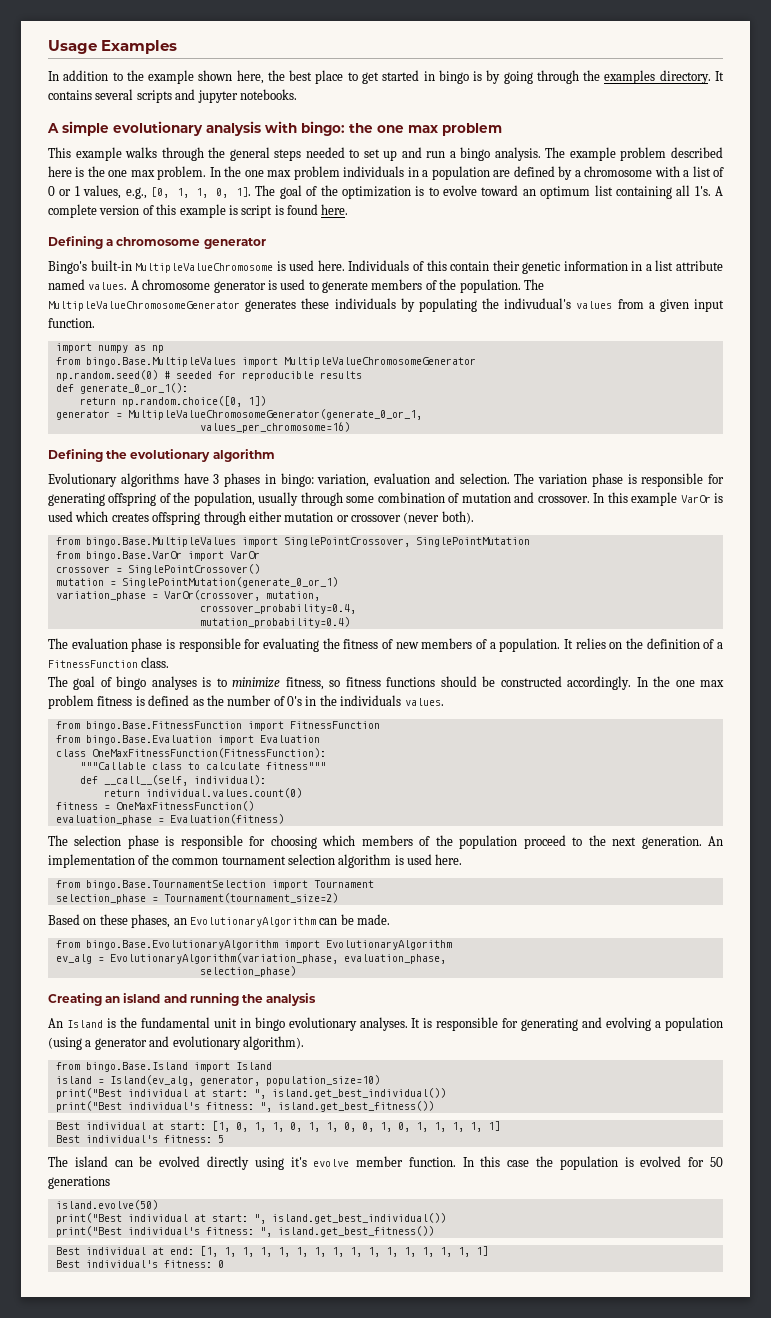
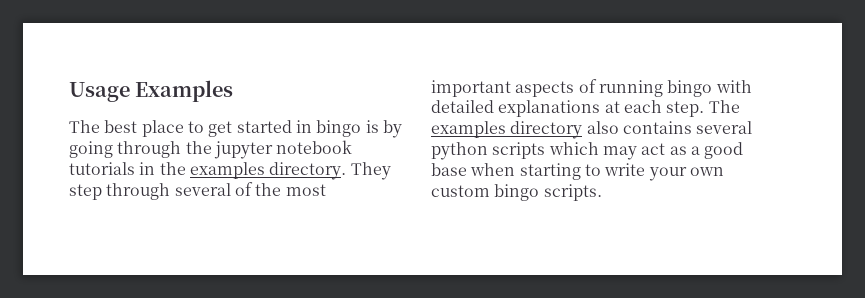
- In addition to the example shown here, the best place to get started in bingo is by going through the examples directory. It contains several scripts and jupyter notebooks.
- A simple evolutionary analysis with bingo: the one max problem
- This example walks through the general steps needed to set up and run a bingo analysis. The example problem described here is the one max problem. In the one max problem individuals in a population are defined by a chromosome with a list of 0 or 1 values, e.g., [0, 1, 1, 0, 1]. The goal of the optimization is to evolve toward an optimum list containing all 1's. A complete version of this example is script is found here.
- Defining a chromosome generator
- Bingo's built-in MultipleValueChromosome is used here. Individuals of this contain their genetic information in a list attribute named values. A chromosome generator is used to generate members of the population. The MultipleValueChromosomeGenerator generates these individuals by populating the indivudual's values from a given input function.
- import numpy as np
- from bingo.Base.MultipleValues import MultipleValueChromosomeGenerator
- np.random.seed(0) # seeded for reproducible results
- def generate_0_or_1():
- return np.random.choice([0, 1])
- generator = MultipleValueChromosomeGenerator(generate_0_or_1,
- values_per_chromosome=16)
- Defining the evolutionary algorithm
- Evolutionary algorithms have 3 phases in bingo: variation, evaluation and selection. The variation phase is responsible for generating offspring of the population, usually through some combination of mutation and crossover. In this example VarOr is used which creates offspring through either mutation or crossover (never both).
- from bingo.Base.MultipleValues import SinglePointCrossover, SinglePointMutation
- from bingo.Base.VarOr import VarOr
- crossover = SinglePointCrossover()
- mutation = SinglePointMutation(generate_0_or_1)
- variation_phase = VarOr(crossover, mutation,
- crossover_probability=0.4,
- mutation_probability=0.4)
- The evaluation phase is responsible for evaluating the fitness of new members of a population. It relies on the definition of a FitnessFunction class.
- The goal of bingo analyses is to minimize fitness, so fitness functions should be constructed accordingly. In the one max problem fitness is defined as the number of 0's in the individuals values.
- from bingo.Base.FitnessFunction import FitnessFunction
- from bingo.Base.Evaluation import Evaluation
- class OneMaxFitnessFunction(FitnessFunction):
- """Callable class to calculate fitness"""
- def __call__(self, individual):
- return individual.values.count(0)
- fitness = OneMaxFitnessFunction()
- evaluation_phase = Evaluation(fitness)
- The selection phase is responsible for choosing which members of the population proceed to the next generation. An implementation of the common tournament selection algorithm is used here.
- from bingo.Base.TournamentSelection import Tournament
- selection_phase = Tournament(tournament_size=2)
- Based on these phases, an EvolutionaryAlgorithm can be made.
- from bingo.Base.EvolutionaryAlgorithm import EvolutionaryAlgorithm
- ev_alg = EvolutionaryAlgorithm(variation_phase, evaluation_phase,
- selection_phase)
- Creating an island and running the analysis
- An Island is the fundamental unit in bingo evolutionary analyses. It is responsible for generating and evolving a population (using a generator and evolutionary algorithm).
- from bingo.Base.Island import Island
- island = Island(ev_alg, generator, population_size=10)
- print("Best individual at start: ", island.get_best_individual())
- print("Best individual's fitness: ", island.get_best_fitness())
- Best individual at start: [1, 0, 1, 1, 0, 1, 1, 0, 0, 1, 0, 1, 1, 1, 1, 1]
- Best individual's fitness: 5
- The island can be evolved directly using it's evolve member function. In this case the population is evolved for 50 generations
- island.evolve(50)
- print("Best individual at start: ", island.get_best_individual())
- print("Best individual's fitness: ", island.get_best_fitness())
- Best individual at end: [1, 1, 1, 1, 1, 1, 1, 1, 1, 1, 1, 1, 1, 1, 1, 1]
- Best individual's fitness: 0
+ The best place to get started in bingo is by going through the jupyter notebook tutorials in the examples directory. They step through several of the most important aspects of running bingo with detailed explanations at each step. The examples directory also contains several python scripts which may act as a good base when starting to write your own custom bingo scripts.

